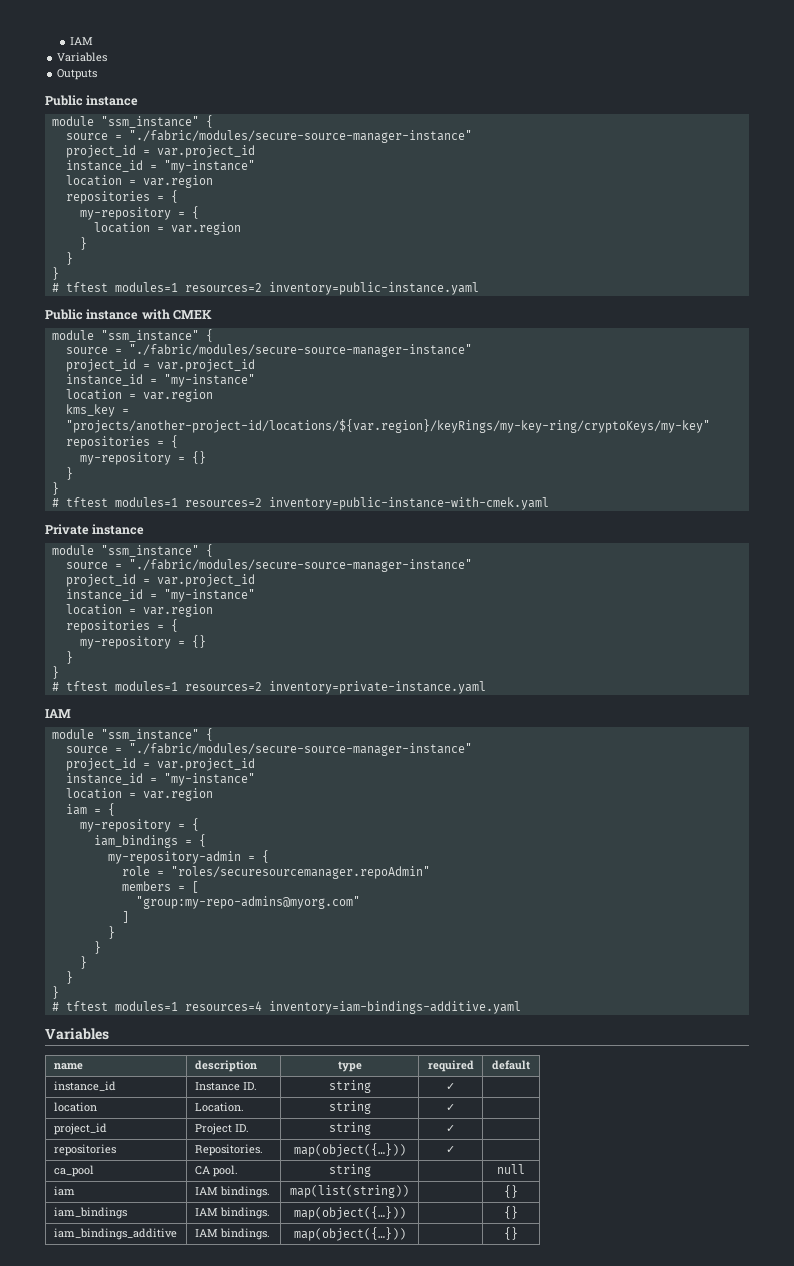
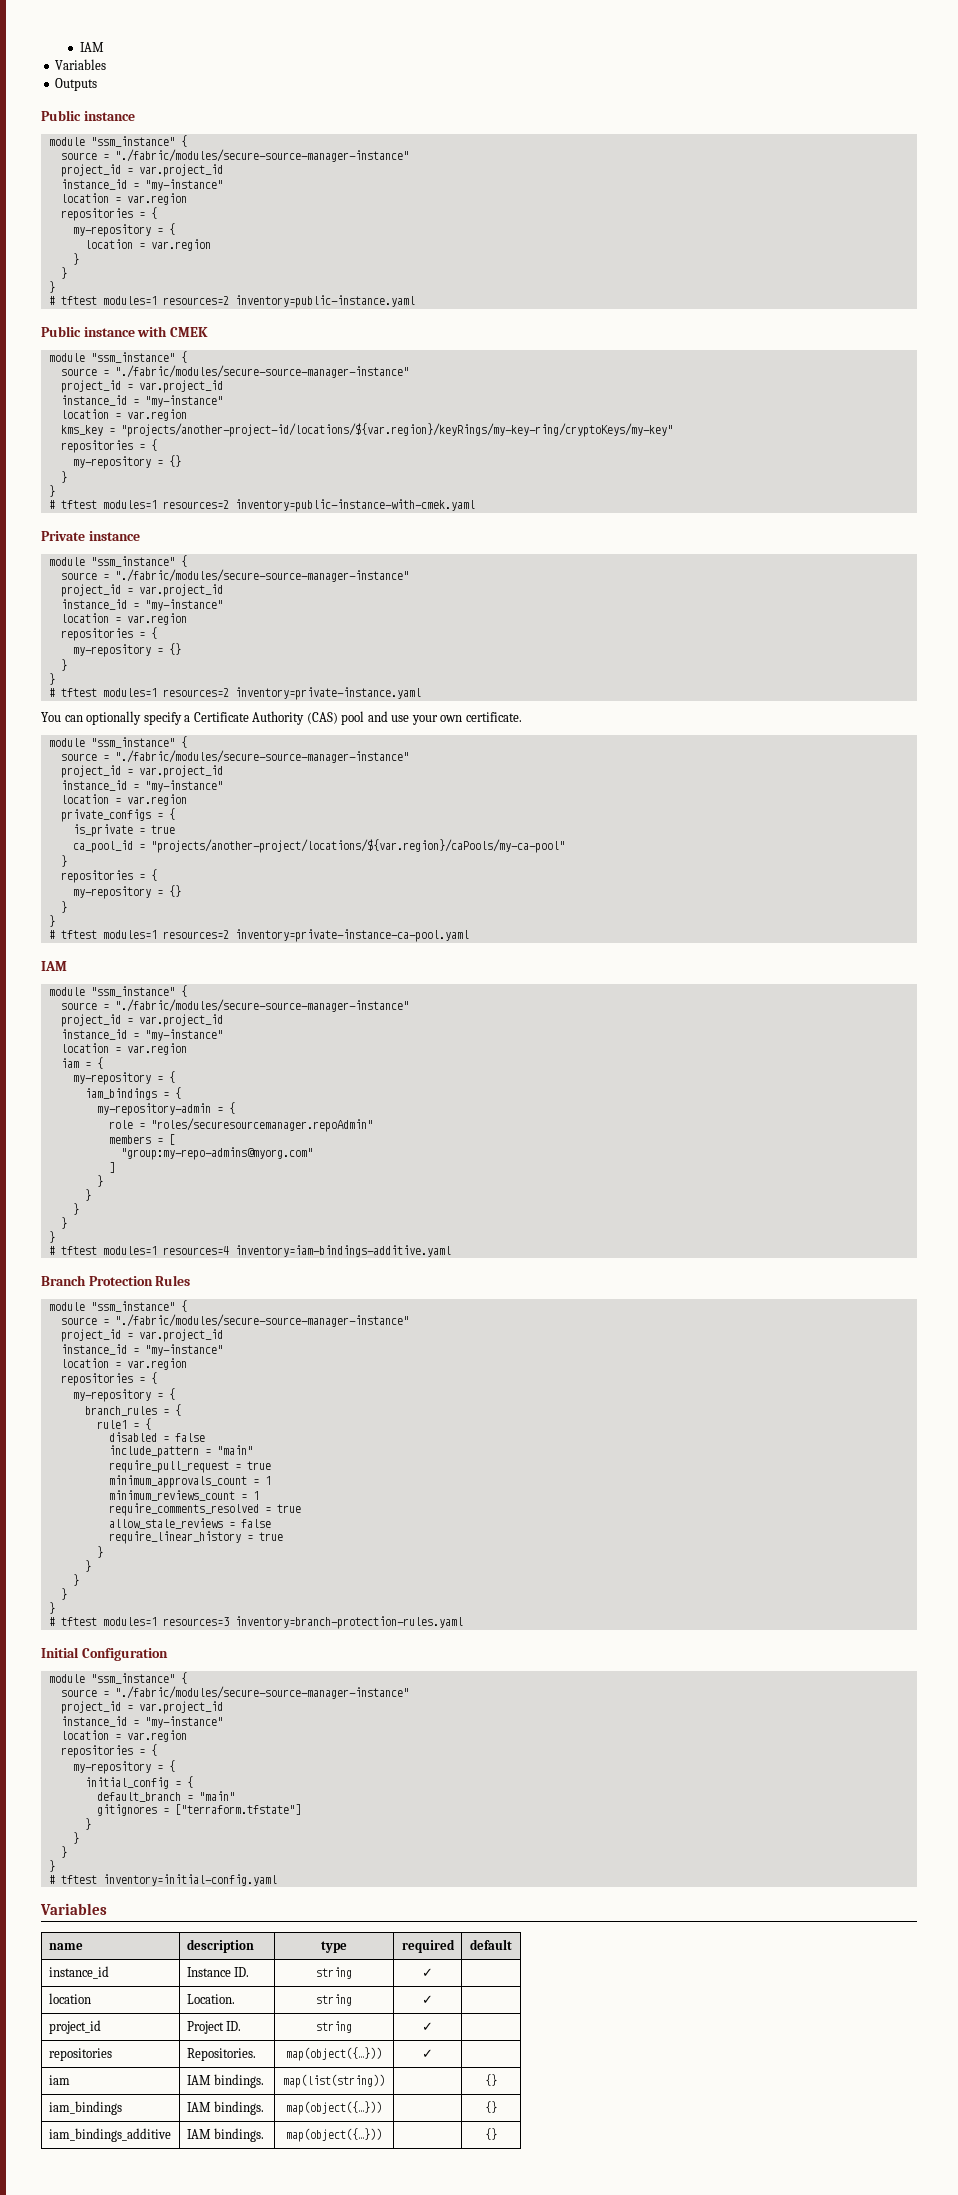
+ You can optionally specify a Certificate Authority (CAS) pool and use your own certificate.
+ module "ssm_instance" {
+ source = "./fabric/modules/secure-source-manager-instance"
+ project_id = var.project_id
+ instance_id = "my-instance"
+ location = var.region
+ private_configs = {
+ is_private = true
+ ca_pool_id = "projects/another-project/locations/${var.region}/caPools/my-ca-pool"
+ }
+ repositories = {
+ my-repository = {}
+ }
+ }
+ # tftest modules=1 resources=2 inventory=private-instance-ca-pool.yaml
+ Branch Protection Rules
+ module "ssm_instance" {
+ source = "./fabric/modules/secure-source-manager-instance"
+ project_id = var.project_id
+ instance_id = "my-instance"
+ location = var.region
+ repositories = {
+ my-repository = {
+ branch_rules = {
+ rule1 = {
+ disabled = false
+ include_pattern = "main"
+ require_pull_request = true
+ minimum_approvals_count = 1
+ minimum_reviews_count = 1
+ require_comments_resolved = true
+ allow_stale_reviews = false
+ require_linear_history = true
+ }
+ }
+ }
+ }
+ }
+ # tftest modules=1 resources=3 inventory=branch-protection-rules.yaml
+ Initial Configuration
+ module "ssm_instance" {
+ source = "./fabric/modules/secure-source-manager-instance"
+ project_id = var.project_id
+ instance_id = "my-instance"
+ location = var.region
+ repositories = {
+ my-repository = {
+ initial_config = {
+ default_branch = "main"
+ gitignores = ["terraform.tfstate"]
+ }
+ }
+ }
+ }
+ # tftest inventory=initial-config.yaml
- ca_pool | CA pool. | string | | null

